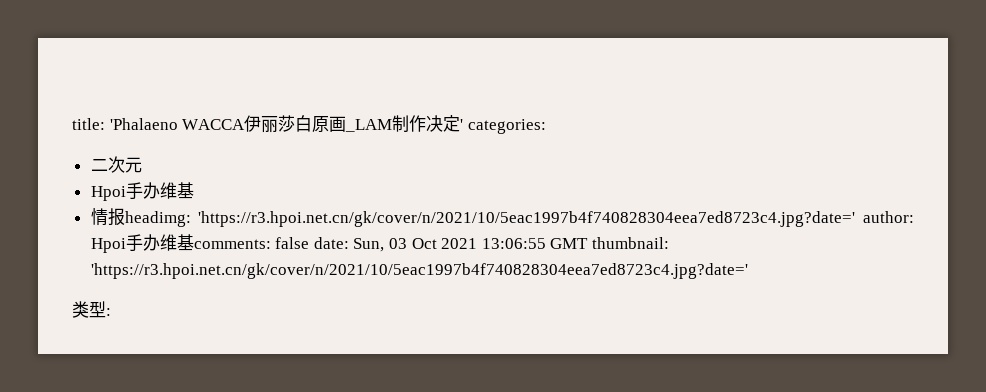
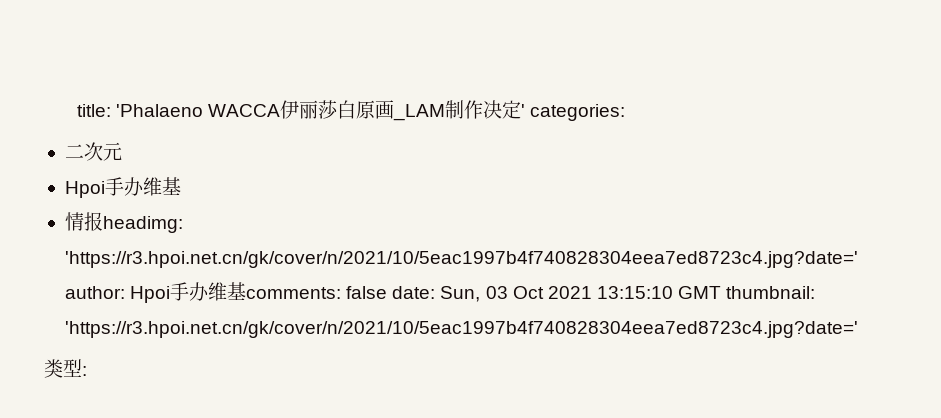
- 情报headimg: 'https://r3.hpoi.net.cn/gk/cover/n/2021/10/5eac1997b4f740828304eea7ed8723c4.jpg?date=' author: Hpoi手办维基comments: false date: Sun, 03 Oct 2021 13:06:55 GMT thumbnail: 'https://r3.hpoi.net.cn/gk/cover/n/2021/10/5eac1997b4f740828304eea7ed8723c4.jpg?date='
+ 情报headimg: 'https://r3.hpoi.net.cn/gk/cover/n/2021/10/5eac1997b4f740828304eea7ed8723c4.jpg?date=' author: Hpoi手办维基comments: false date: Sun, 03 Oct 2021 13:15:10 GMT thumbnail: 'https://r3.hpoi.net.cn/gk/cover/n/2021/10/5eac1997b4f740828304eea7ed8723c4.jpg?date='

